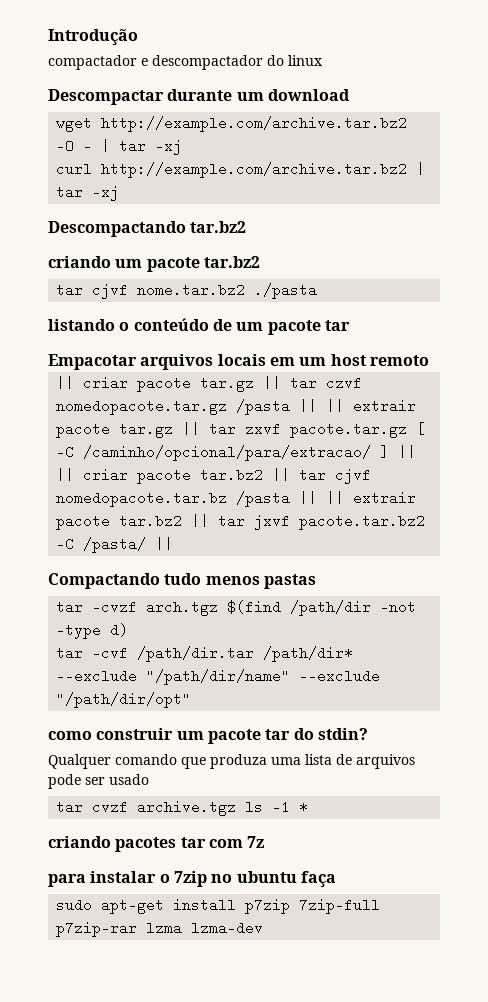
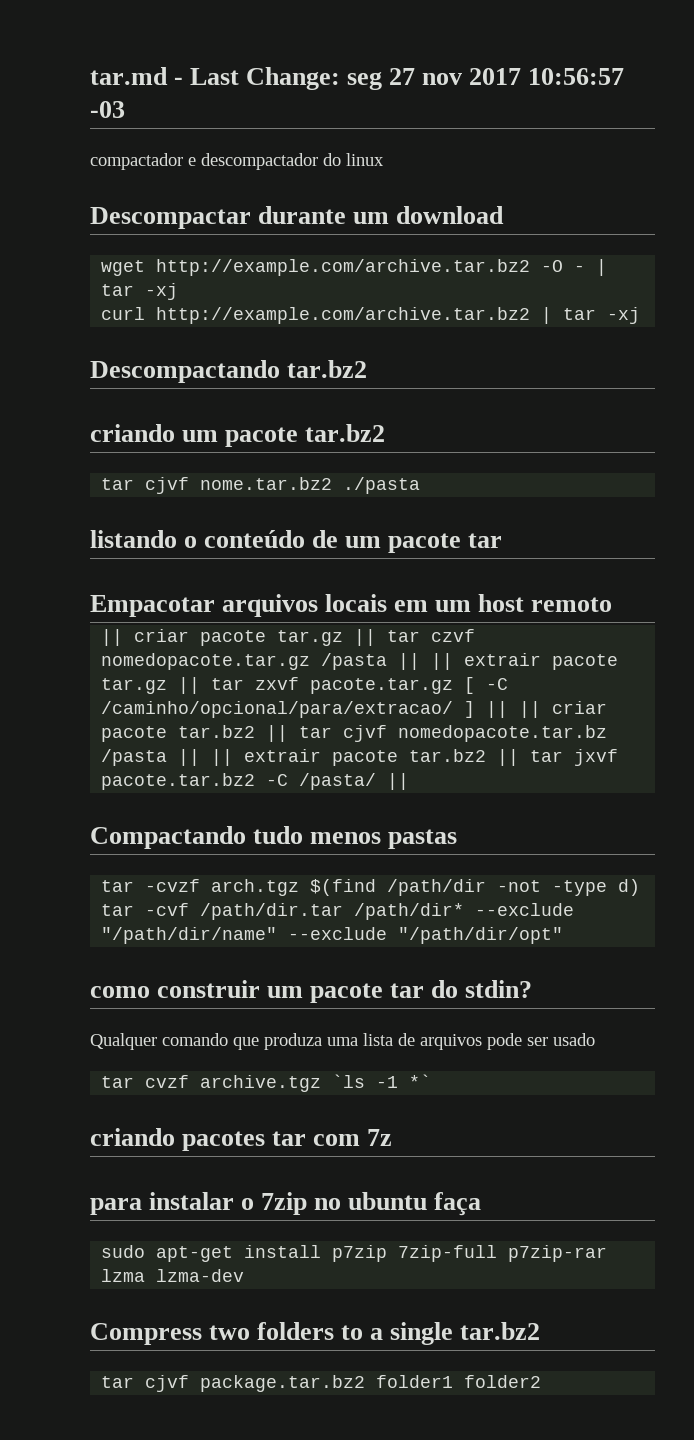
- Introdução
+ tar.md - Last Change: seg 27 nov 2017 10:56:57 -03
- tar cvzf archive.tgz ls -1 *
+ tar cvzf archive.tgz `ls -1 *`
+ Compress two folders to a single tar.bz2
+ tar cjvf package.tar.bz2 folder1 folder2

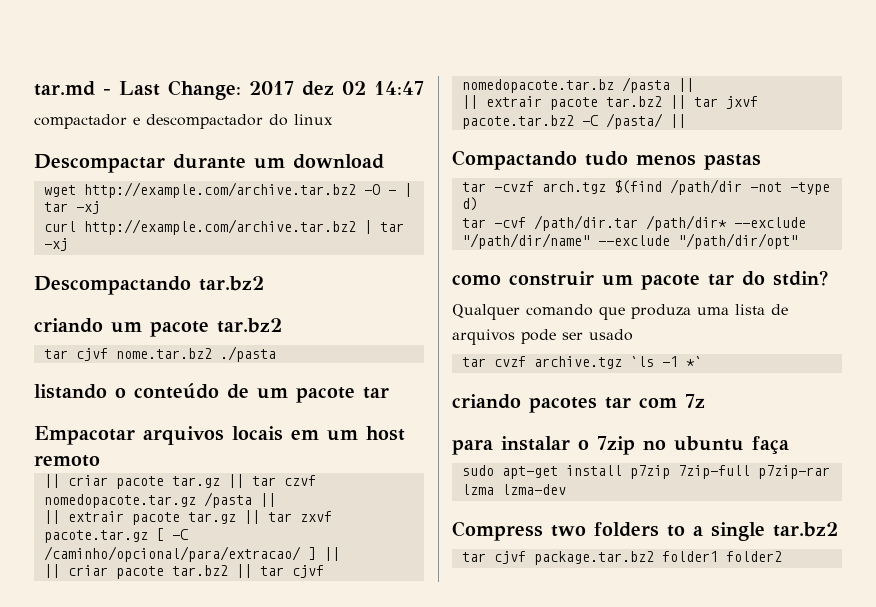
- tar.md - Last Change: seg 27 nov 2017 10:56:57 -03
+ tar.md - Last Change: 2017 dez 02 14:47
- || criar pacote tar.gz || tar czvf nomedopacote.tar.gz /pasta || || extrair pacote tar.gz || tar zxvf pacote.tar.gz [ -C /caminho/opcional/para/extracao/ ] || || criar pacote tar.bz2 || tar cjvf nomedopacote.tar.bz /pasta || || extrair pacote tar.bz2 || tar jxvf pacote.tar.bz2 -C /pasta/ ||
+ || criar pacote tar.gz || tar czvf nomedopacote.tar.gz /pasta ||
+ || extrair pacote tar.gz || tar zxvf pacote.tar.gz [ -C /caminho/opcional/para/extracao/ ] ||
+ || criar pacote tar.bz2 || tar cjvf nomedopacote.tar.bz /pasta ||
+ || extrair pacote tar.bz2 || tar jxvf pacote.tar.bz2 -C /pasta/ ||

